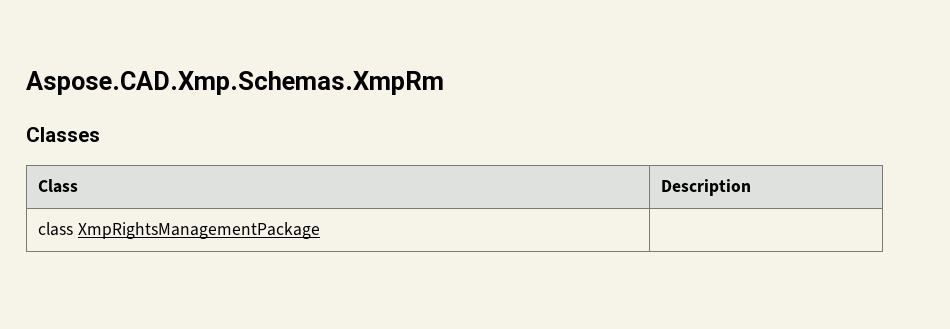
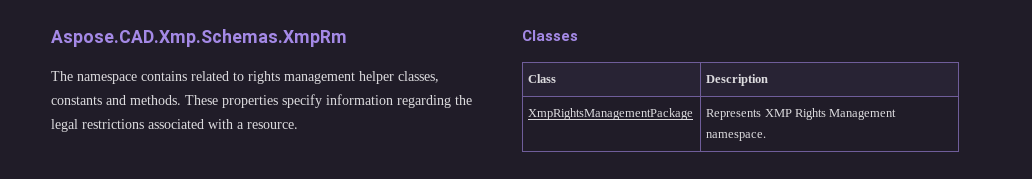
+ The namespace contains related to rights management helper classes, constants and methods. These properties specify information regarding the legal restrictions associated with a resource.
- class XmpRightsManagementPackage |
+ XmpRightsManagementPackage | Represents XMP Rights Management namespace.

